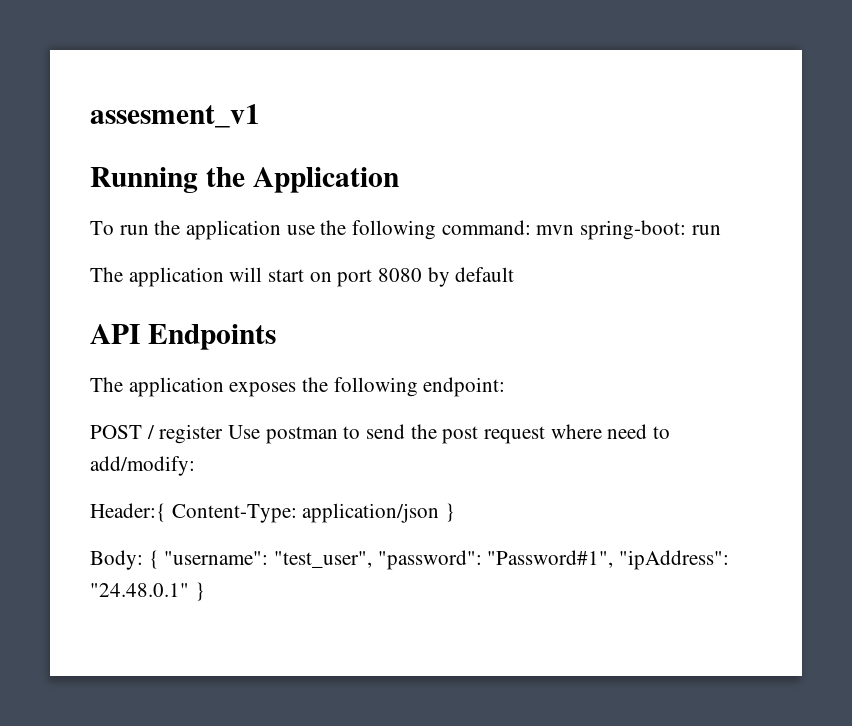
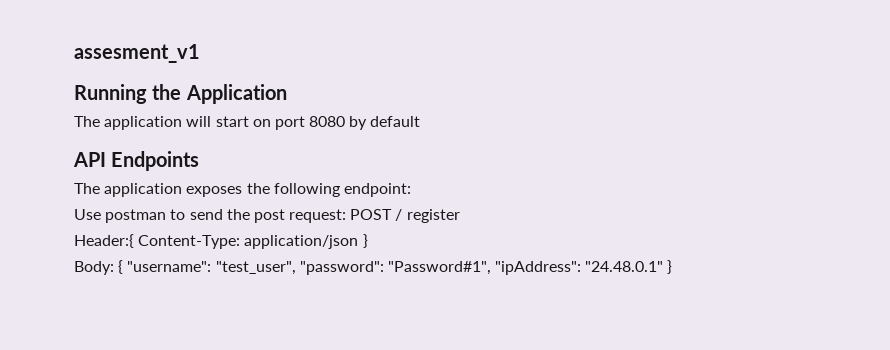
- To run the application use the following command: mvn spring-boot: run
- POST / register Use postman to send the post request where need to add/modify:
+ Use postman to send the post request: POST / register

